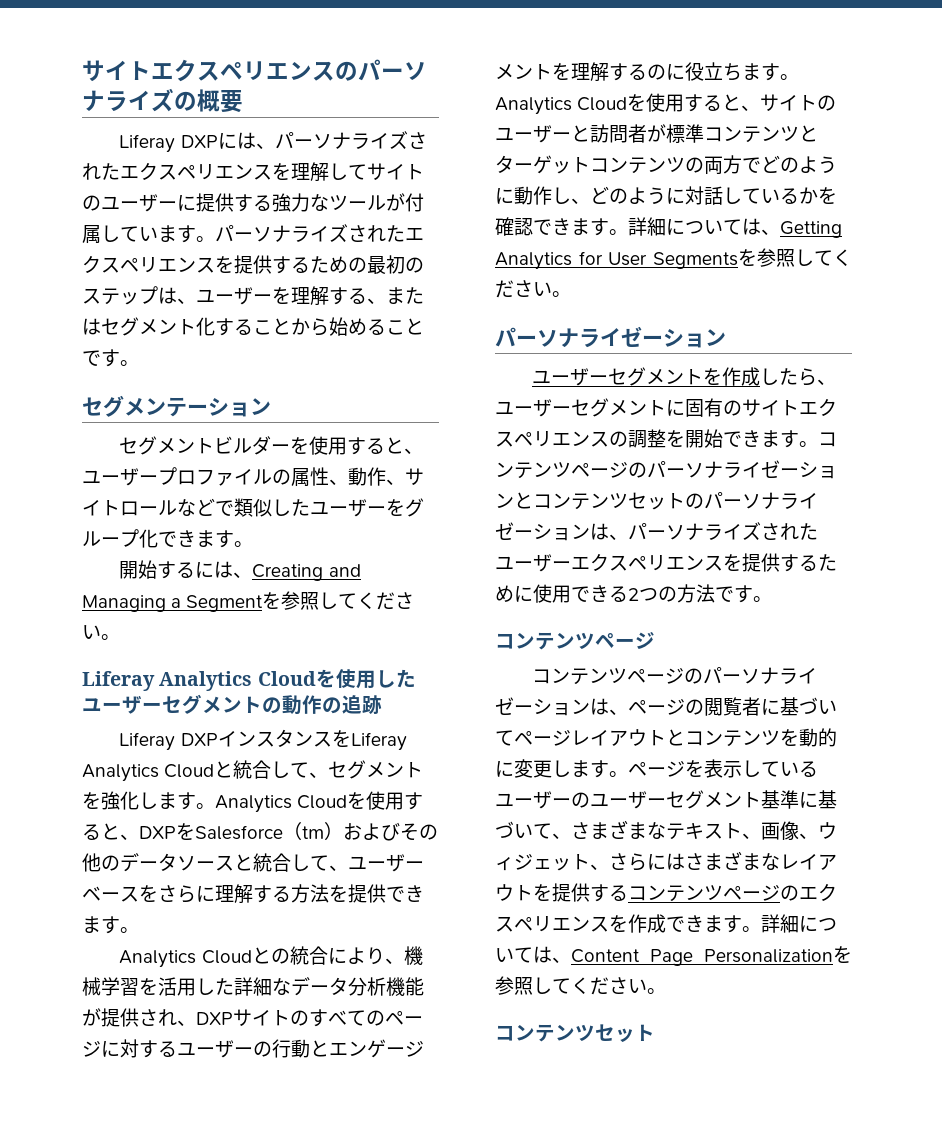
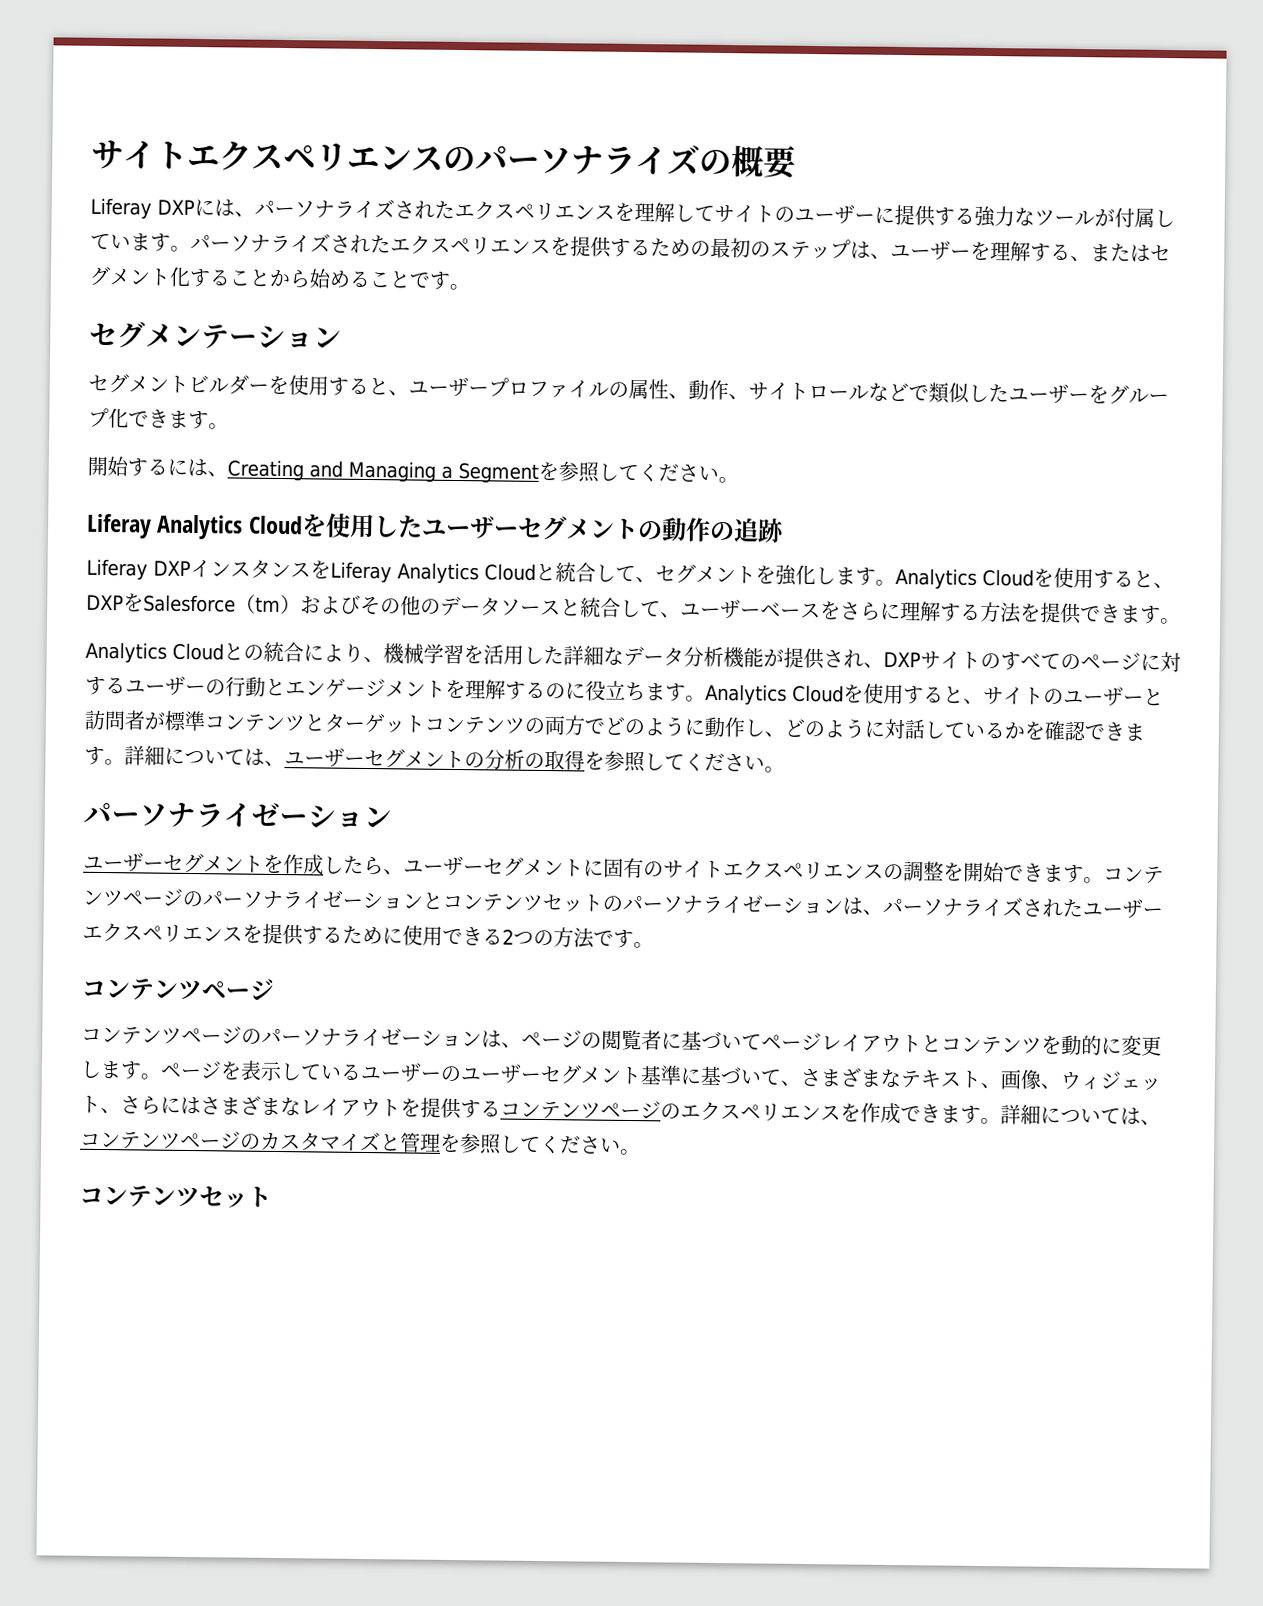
- 詳細については、Getting Analytics for User Segmentsを参照してください。
+ 詳細については、ユーザーセグメントの分析の取得を参照してください。
- 詳細については、Content Page Personalizationを参照してください。
+ 詳細については、コンテンツページのカスタマイズと管理を参照してください。

